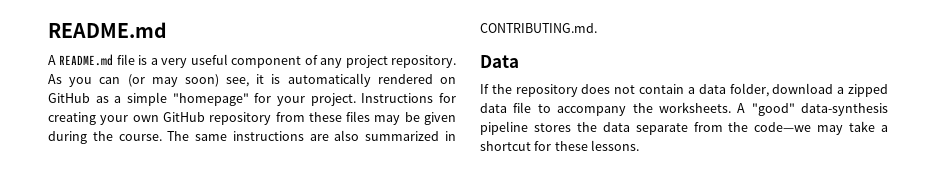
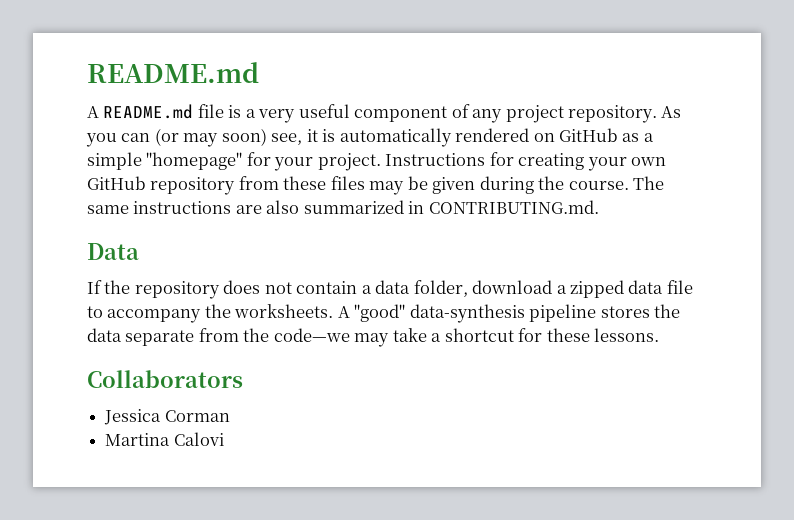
+ Collaborators
+ Jessica Corman
+ Martina Calovi

